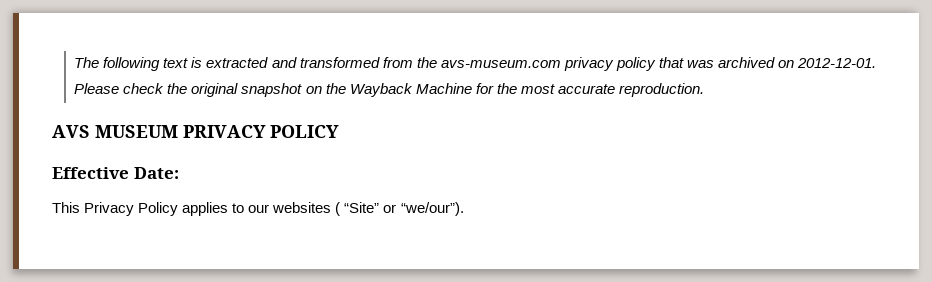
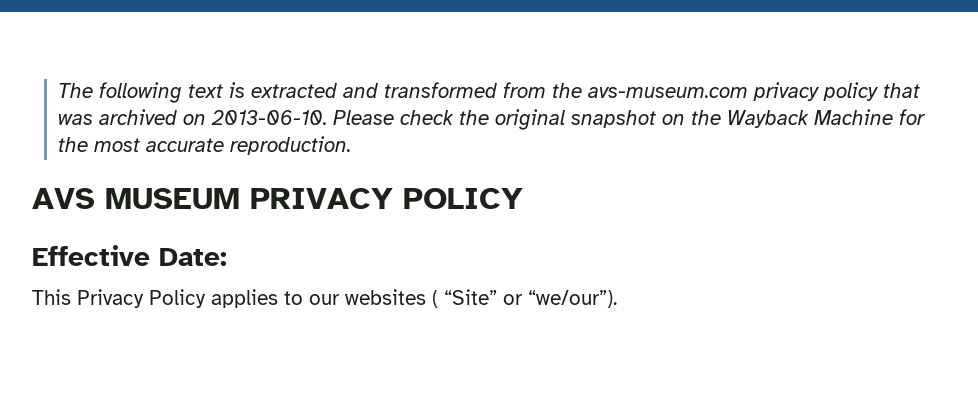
- The following text is extracted and transformed from the avs-museum.com privacy policy that was archived on 2012-12-01.
+ The following text is extracted and transformed from the avs-museum.com privacy policy that was archived on 2013-06-10.

